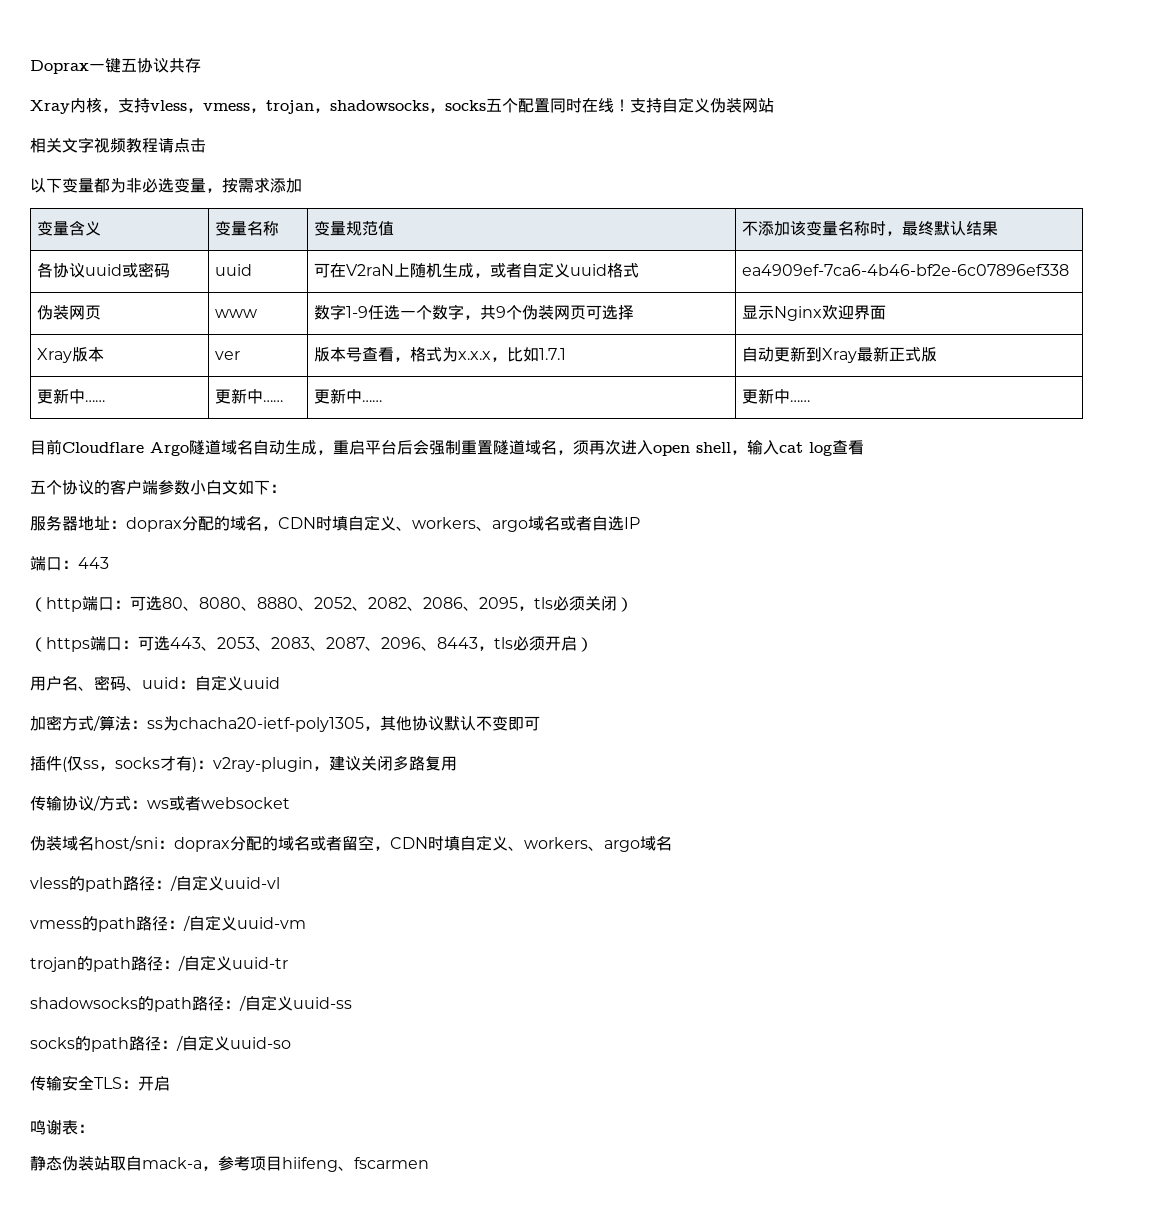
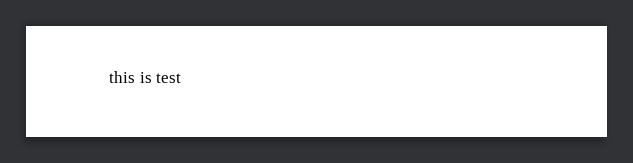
- Doprax一键五协议共存
- Xray内核，支持vless，vmess，trojan，shadowsocks，socks五个配置同时在线！支持自定义伪装网站
- 相关文字视频教程请点击
- 以下变量都为非必选变量，按需求添加
- 变量含义 | 变量名称 | 变量规范值 | 不添加该变量名称时，最终默认结果
- 各协议uuid或密码 | uuid | 可在V2raN上随机生成，或者自定义uuid格式 | ea4909ef-7ca6-4b46-bf2e-6c07896ef338
- 伪装网页 | www | 数字1-9任选一个数字，共9个伪装网页可选择 | 显示Nginx欢迎界面
- Xray版本 | ver | 版本号查看，格式为x.x.x，比如1.7.1 | 自动更新到Xray最新正式版
- 更新中…… | 更新中…… | 更新中…… | 更新中……
- 目前Cloudflare Argo隧道域名自动生成，重启平台后会强制重置隧道域名，须再次进入open shell，输入cat log查看
- 五个协议的客户端参数小白文如下：
- 服务器地址：doprax分配的域名，CDN时填自定义、workers、argo域名或者自选IP
- 端口：443
- （http端口：可选80、8080、8880、2052、2082、2086、2095，tls必须关闭）
- （https端口：可选443、2053、2083、2087、2096、8443，tls必须开启）
- 用户名、密码、uuid：自定义uuid
- 加密方式/算法：ss为chacha20-ietf-poly1305，其他协议默认不变即可
- 插件(仅ss，socks才有)：v2ray-plugin，建议关闭多路复用
- 传输协议/方式：ws或者websocket
- 伪装域名host/sni：doprax分配的域名或者留空，CDN时填自定义、workers、argo域名
- vless的path路径：/自定义uuid-vl
- vmess的path路径：/自定义uuid-vm
- trojan的path路径：/自定义uuid-tr
- shadowsocks的path路径：/自定义uuid-ss
- socks的path路径：/自定义uuid-so
- 传输安全TLS：开启
- 鸣谢表：
- 静态伪装站取自mack-a，参考项目hiifeng、fscarmen
+ this is test

